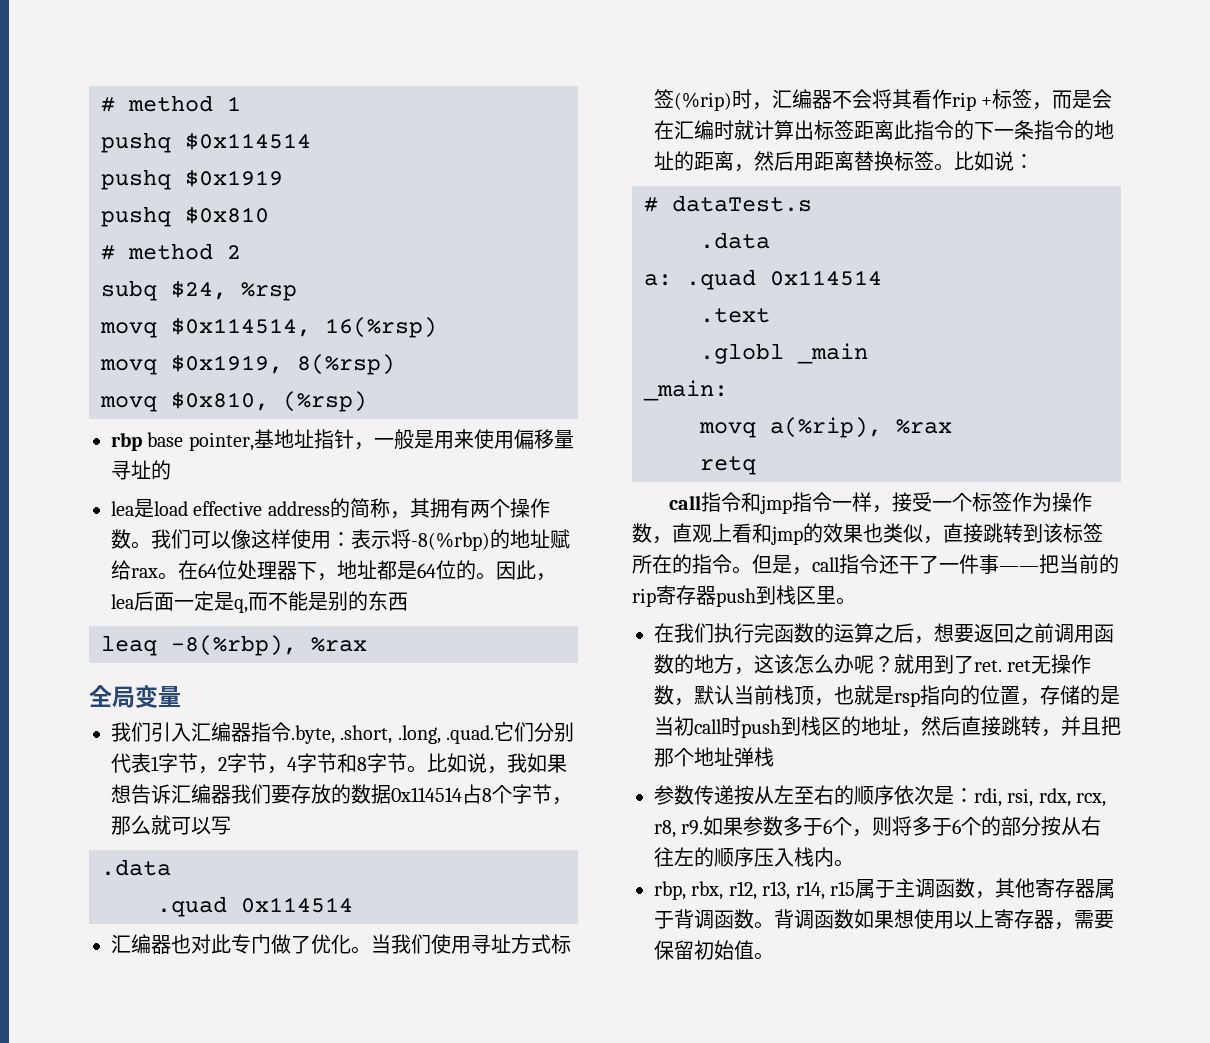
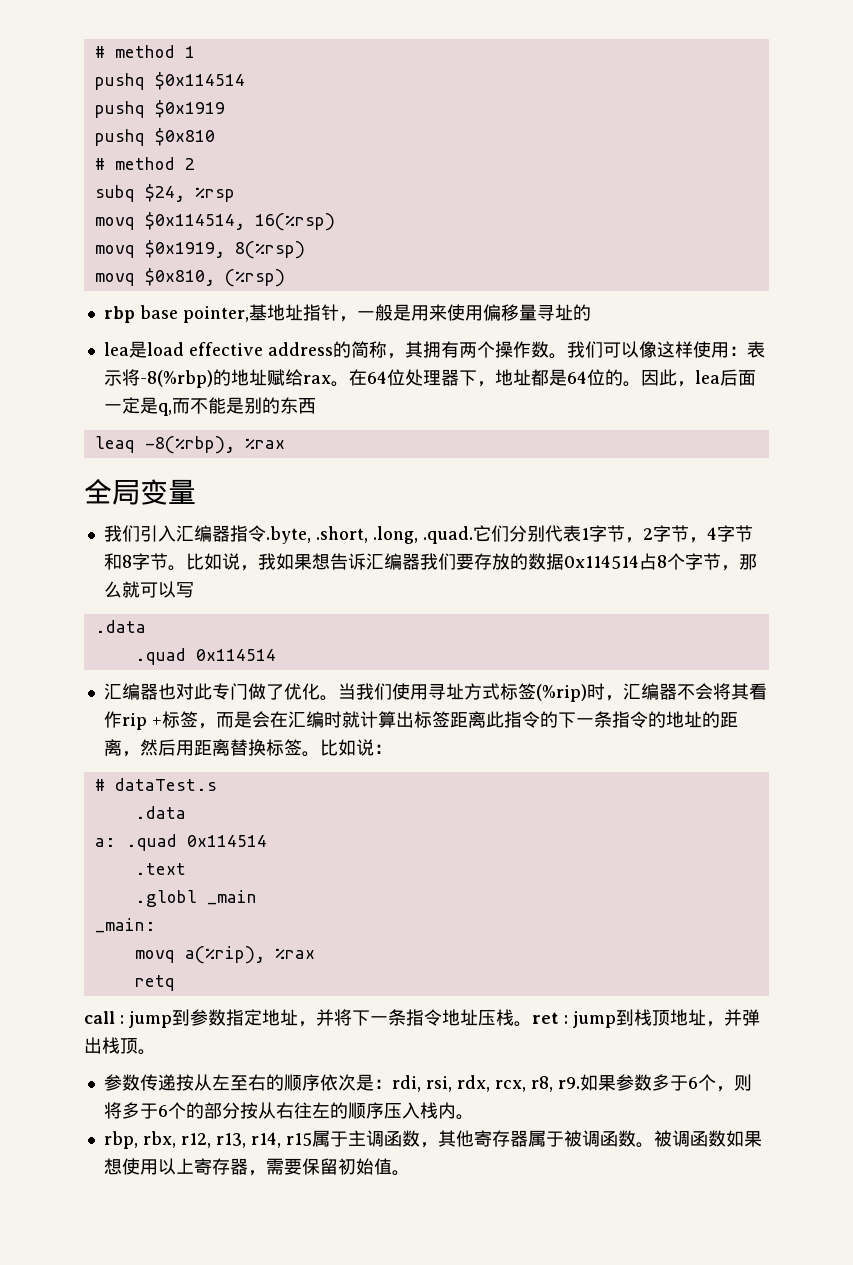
- call指令和jmp指令一样，接受一个标签作为操作数，直观上看和jmp的效果也类似，直接跳转到该标签所在的指令。但是，call指令还干了一件事——把当前的rip寄存器push到栈区里。
- 在我们执行完函数的运算之后，想要返回之前调用函数的地方，这该怎么办呢？就用到了ret. ret无操作数，默认当前栈顶，也就是rsp指向的位置，存储的是当初call时push到栈区的地址，然后直接跳转，并且把那个地址弹栈
+ call : jump到参数指定地址，并将下一条指令地址压栈。ret : jump到栈顶地址，并弹出栈顶。
- rbp, rbx, r12, r13, r14, r15属于主调函数，其他寄存器属于背调函数。
+ rbp, rbx, r12, r13, r14, r15属于主调函数，其他寄存器属于被调函数。
- 背调函数如果想使用以上寄存器，需要保留初始值。
+ 被调函数如果想使用以上寄存器，需要保留初始值。

